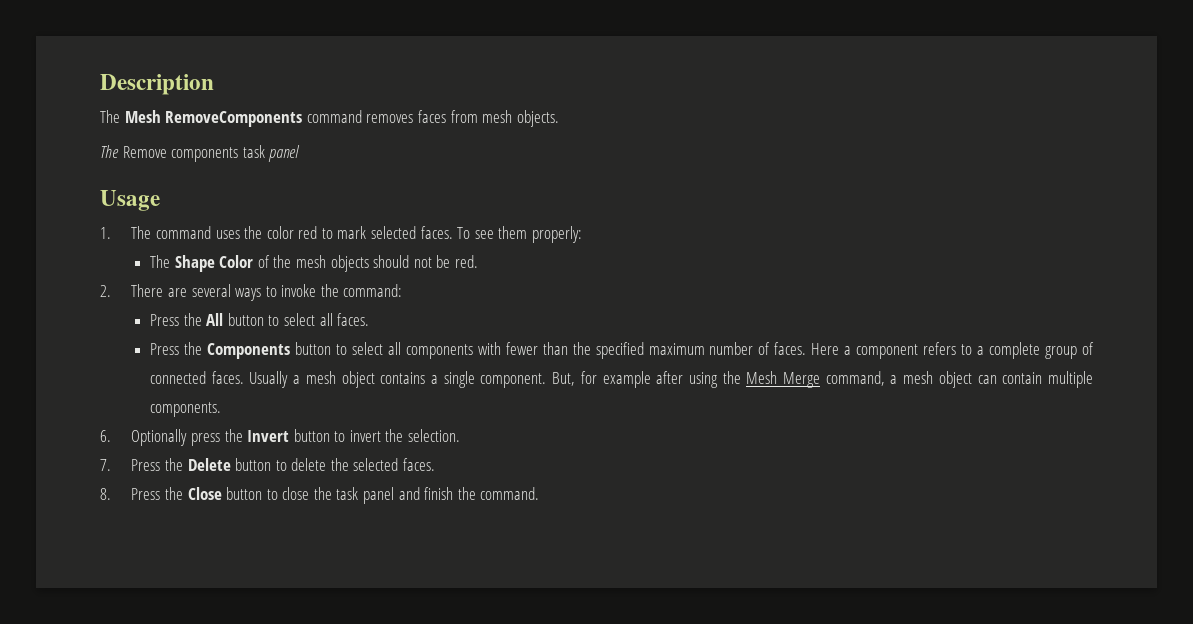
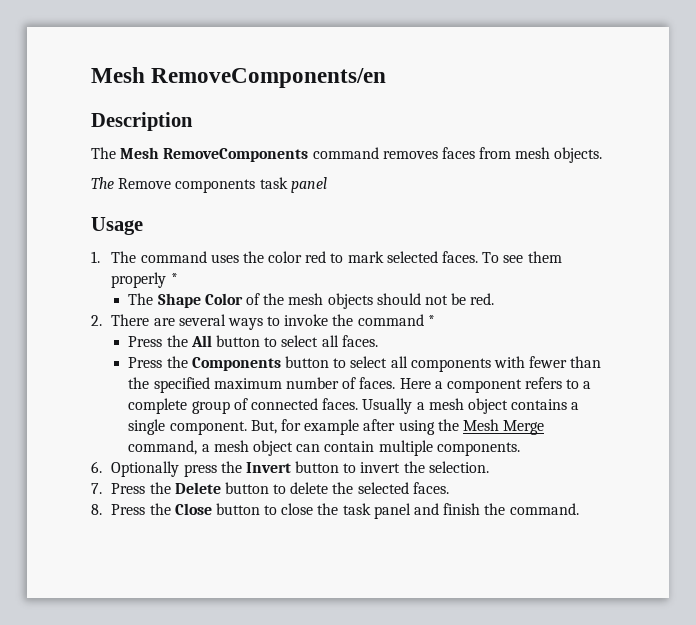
+ Mesh RemoveComponents/en
- To see them properly:
+ To see them properly *
- 2. There are several ways to invoke the command:
+ 2. There are several ways to invoke the command *

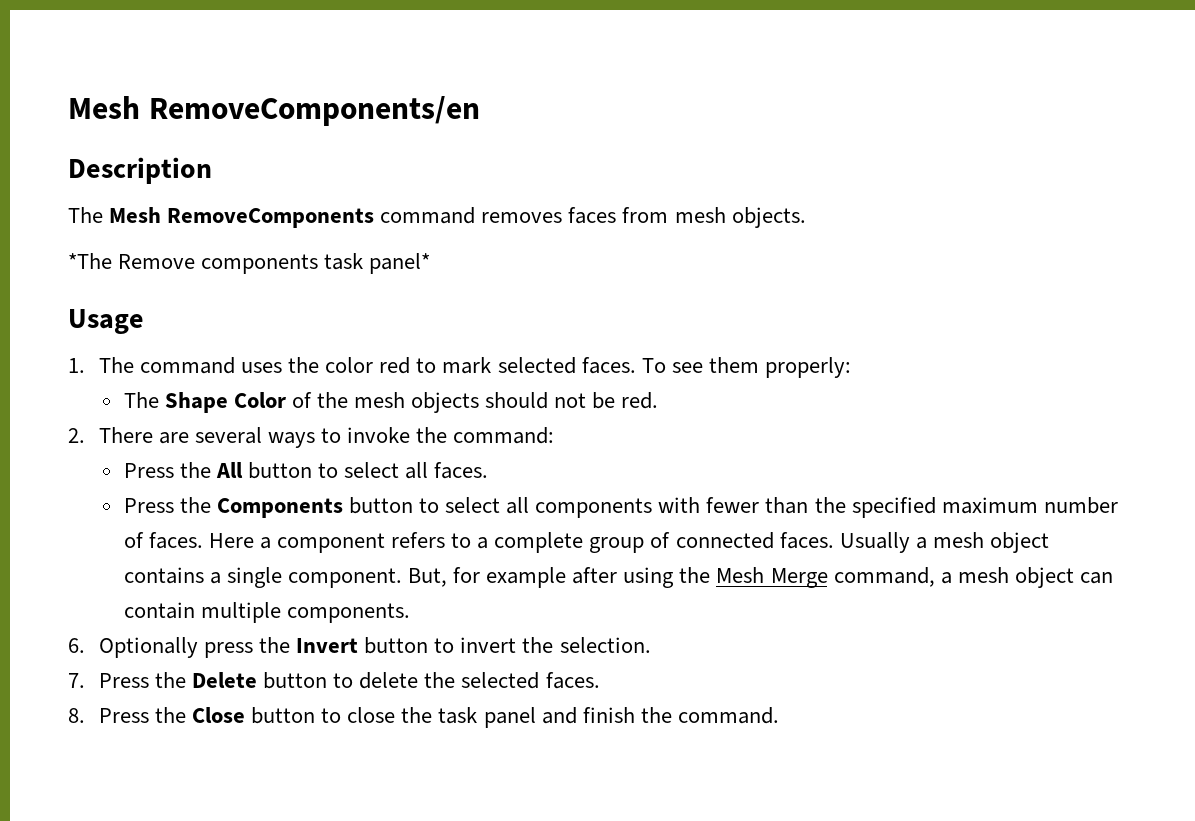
- The Remove components task panel
+ *The Remove components task panel*
- To see them properly *
+ To see them properly:
- 2. There are several ways to invoke the command *
+ 2. There are several ways to invoke the command:

